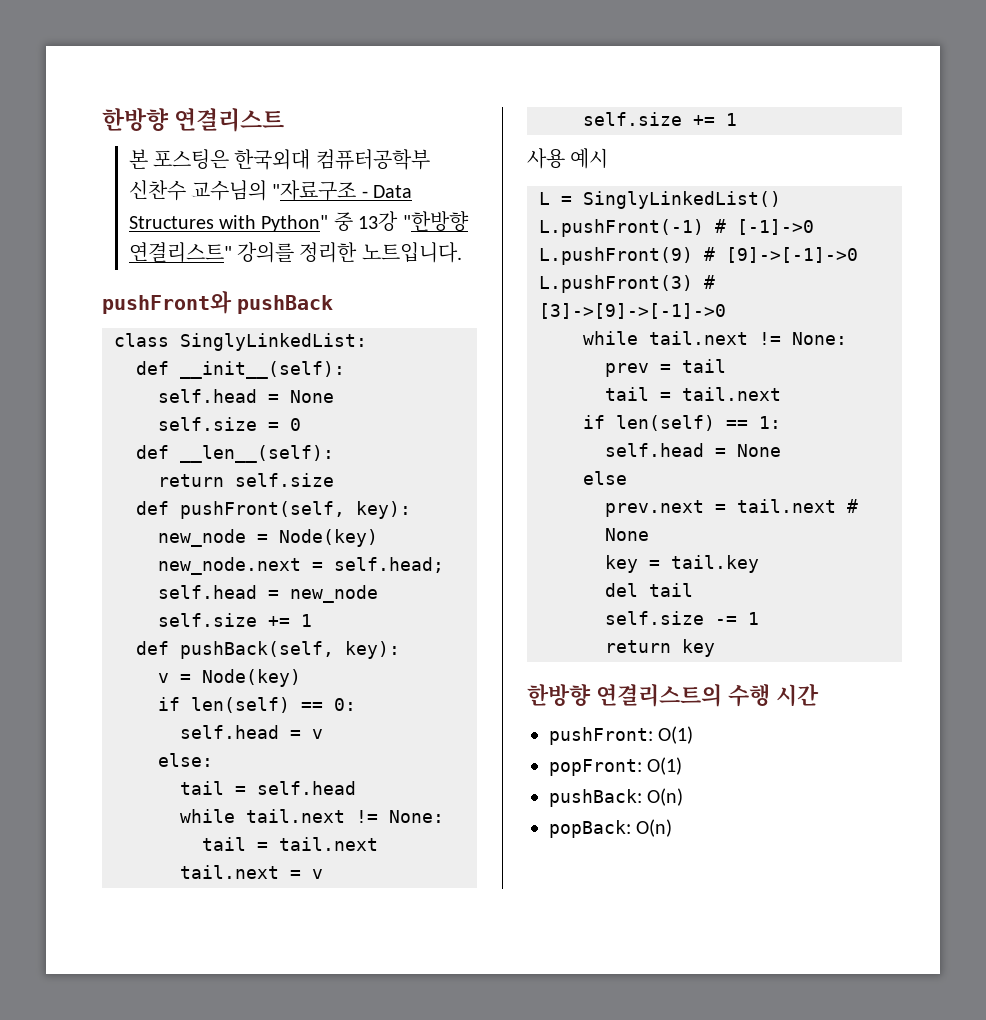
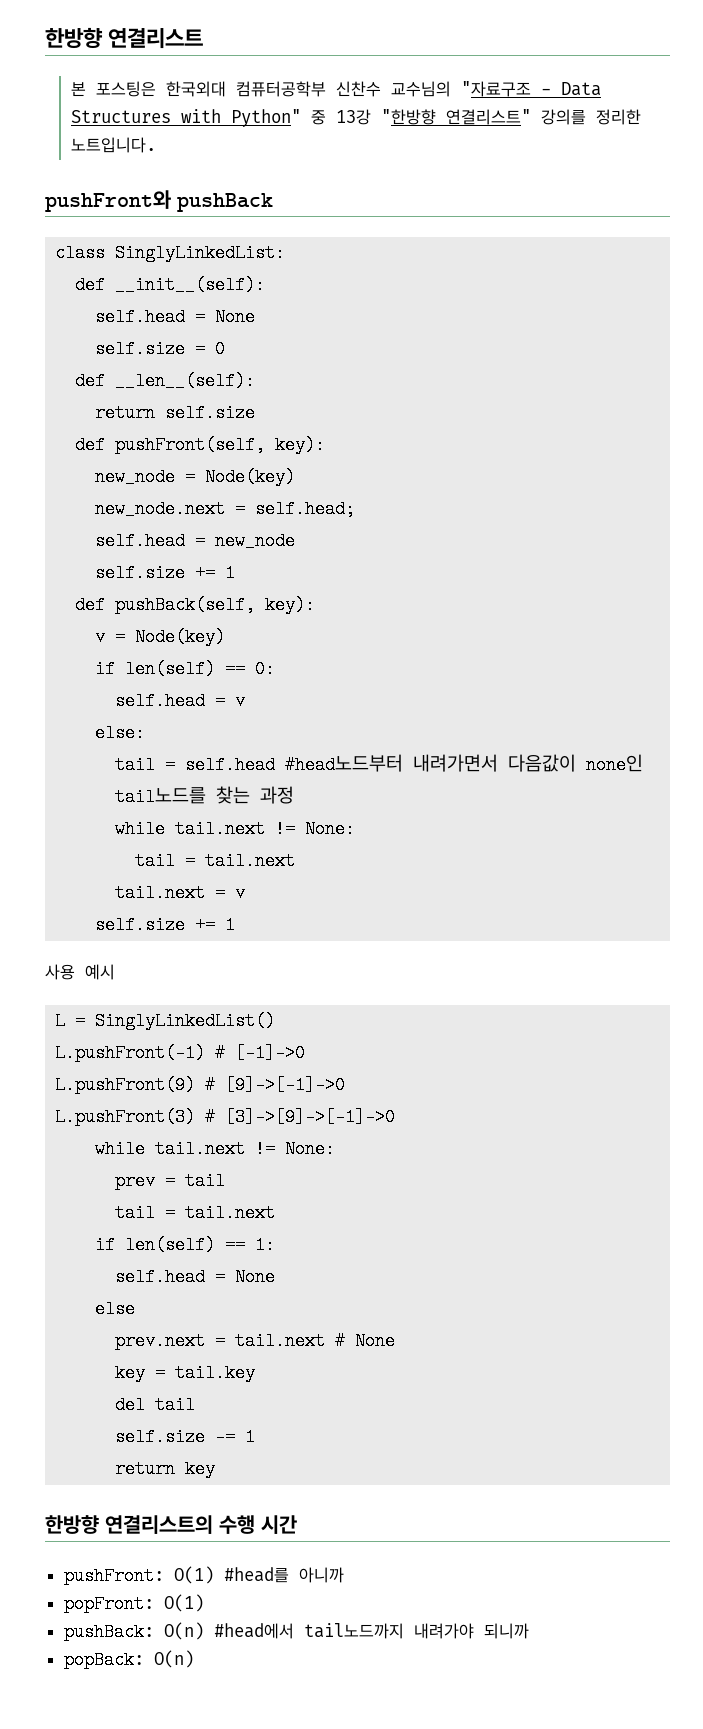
- tail = self.head
+ tail = self.head #head노드부터 내려가면서 다음값이 none인 tail노드를 찾는 과정
- pushFront: O(1)
+ pushFront: O(1) #head를 아니까
- pushBack: O(n)
+ pushBack: O(n) #head에서 tail노드까지 내려가야 되니까

